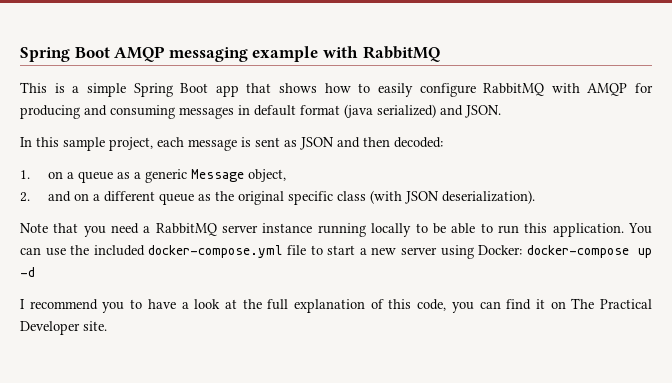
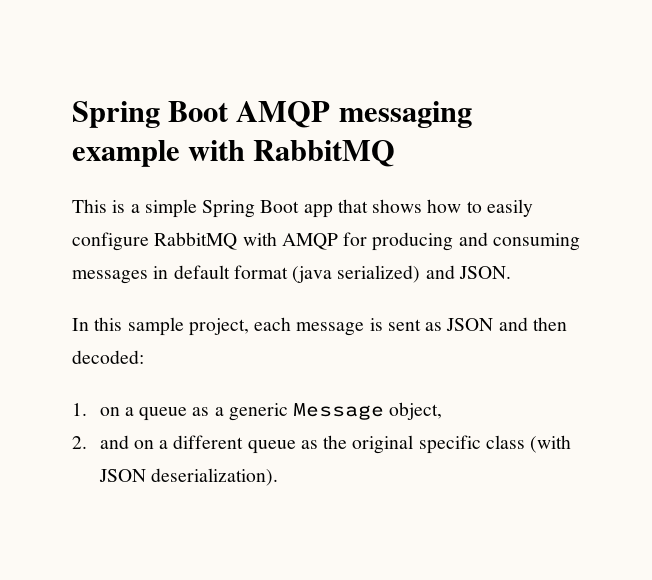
- Note that you need a RabbitMQ server instance running locally to be able to run this application. You can use the included docker-compose.yml file to start a new server using Docker: docker-compose up -d
- I recommend you to have a look at the full explanation of this code, you can find it on The Practical Developer site.

